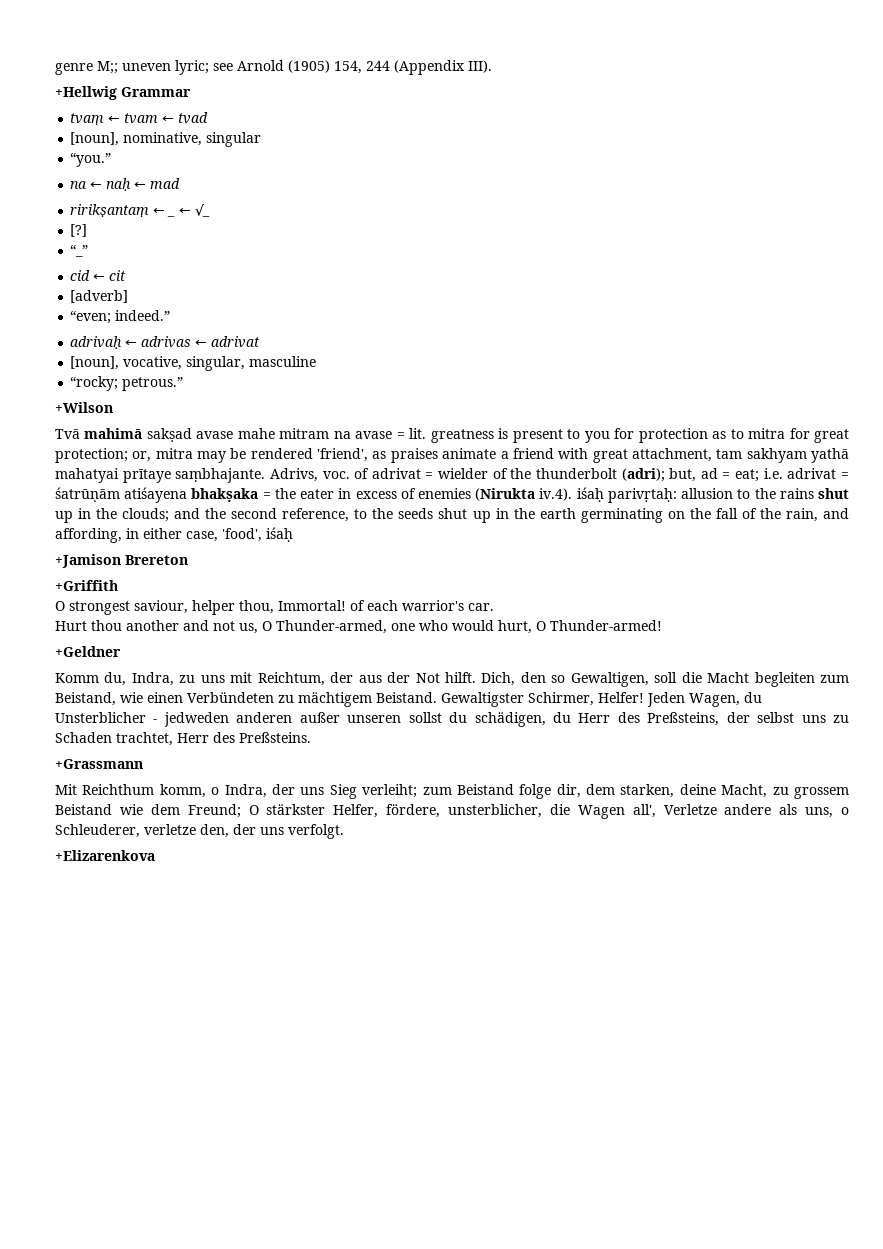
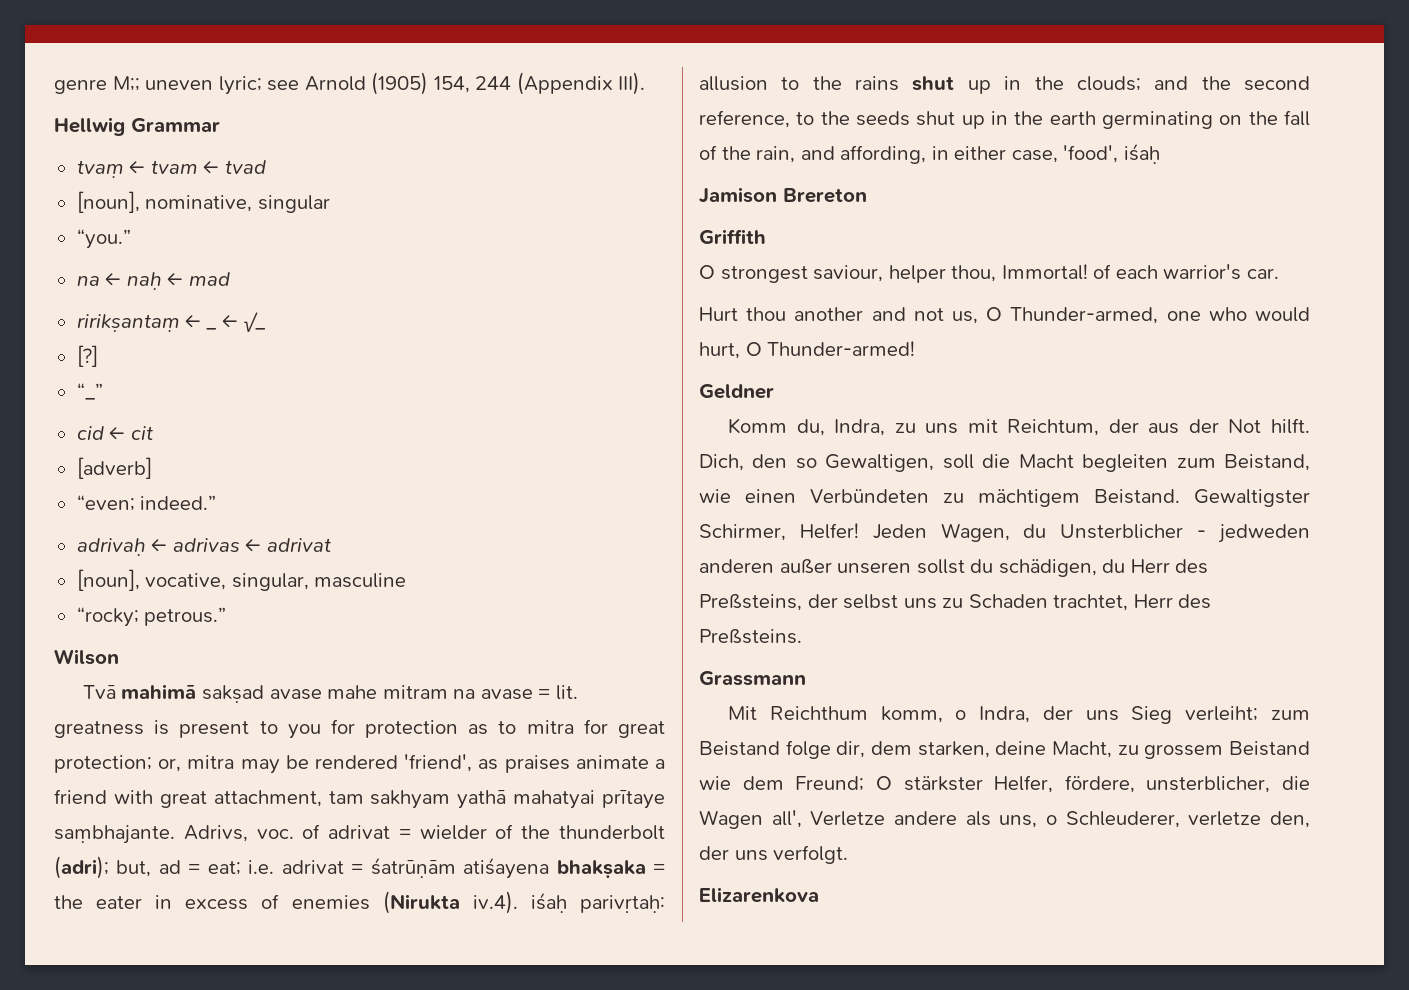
- +Hellwig Grammar
+ Hellwig Grammar
- +Wilson
+ Wilson
- +Jamison Brereton
+ Jamison Brereton
- +Griffith
+ Griffith
- +Geldner
+ Geldner
- +Grassmann
+ Grassmann
- +Elizarenkova
+ Elizarenkova

